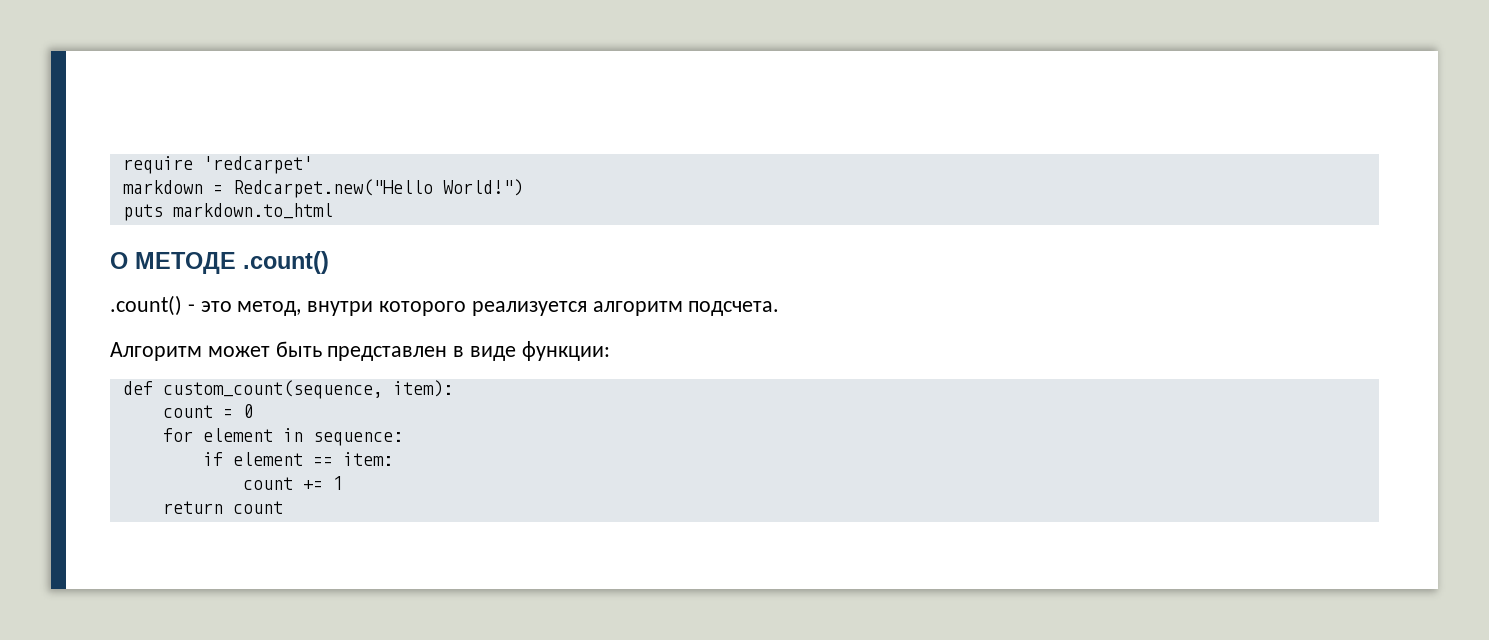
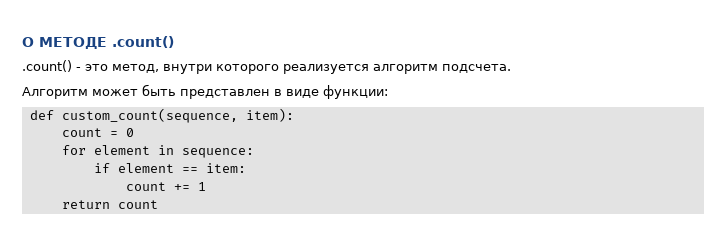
- require 'redcarpet'
- markdown = Redcarpet.new("Hello World!")
- puts markdown.to_html

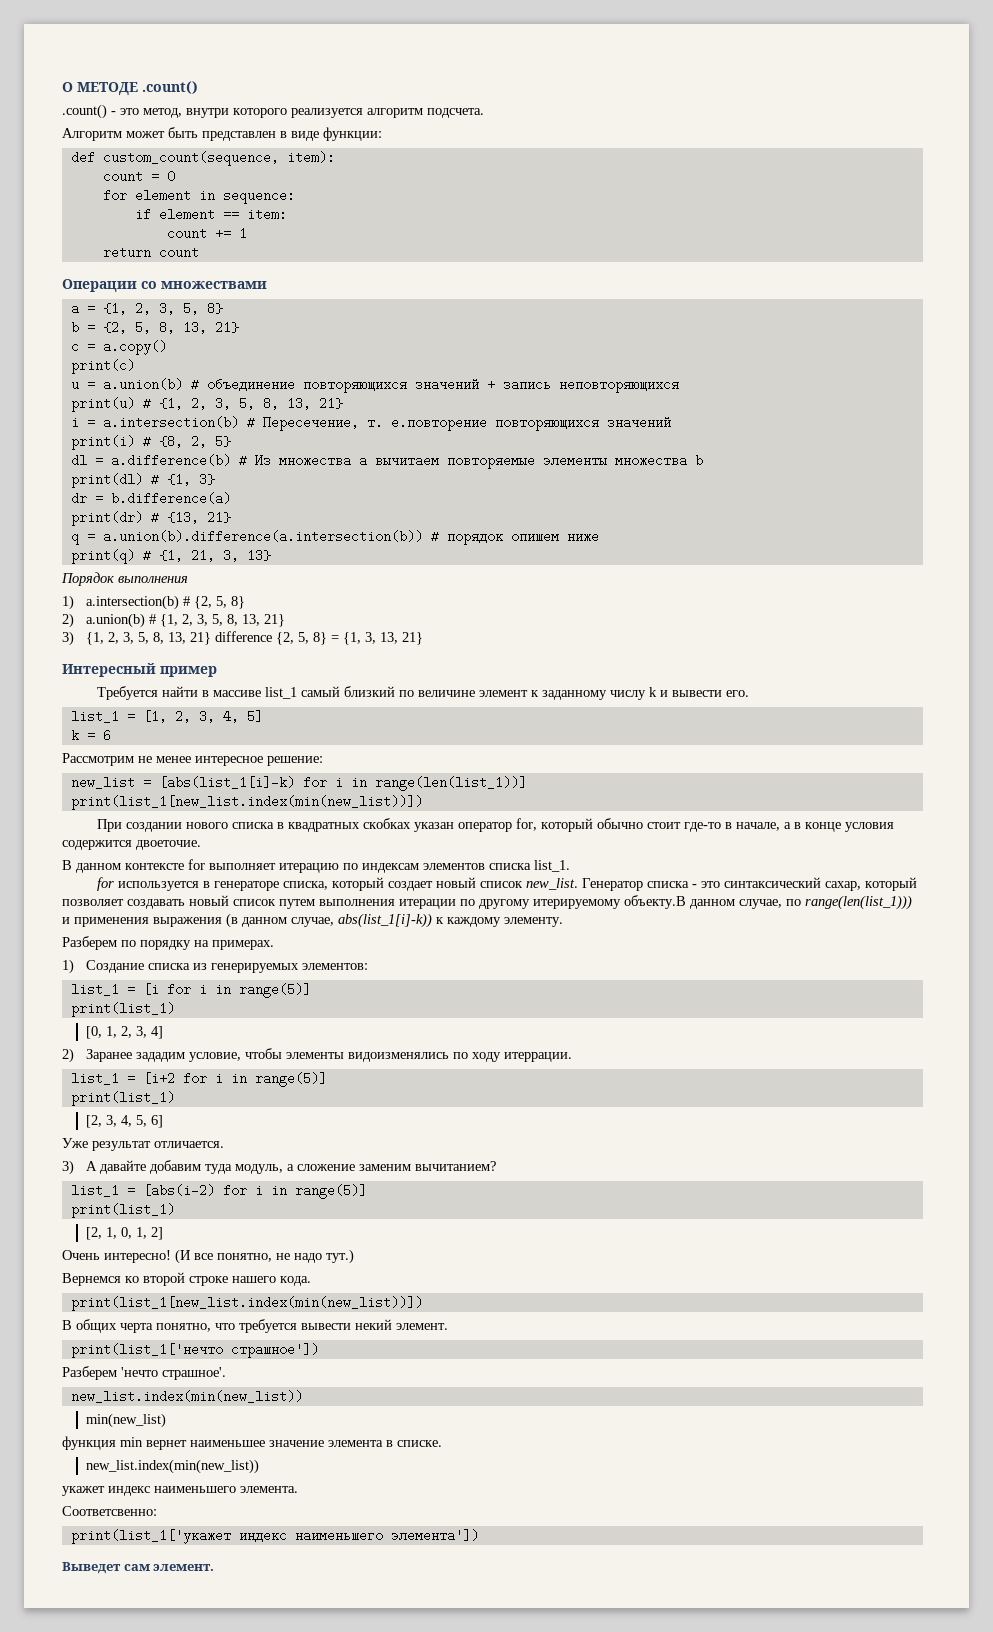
+ Операции со множествами
+ a = {1, 2, 3, 5, 8}
+ b = {2, 5, 8, 13, 21}
+ c = a.copy()
+ print(c)
+ u = a.union(b) # объединение повторяющихся значений + запись неповторяющихся
+ print(u) # {1, 2, 3, 5, 8, 13, 21}
+ i = a.intersection(b) # Пересечение, т. е.повторение повторяющихся значений
+ print(i) # {8, 2, 5}
+ dl = a.difference(b) # Из множества a вычитаем повторяемые элементы множествa b
+ print(dl) # {1, 3}
+ dr = b.difference(a)
+ print(dr) # {13, 21}
+ q = a.union(b).difference(a.intersection(b)) # порядок опишем ниже
+ print(q) # {1, 21, 3, 13}
+ Порядок выполнения
+ 1) a.intersection(b) # {2, 5, 8}
+ 2) a.union(b) # {1, 2, 3, 5, 8, 13, 21}
+ 3) {1, 2, 3, 5, 8, 13, 21} difference {2, 5, 8} = {1, 3, 13, 21}
+ Интересный пример
+ Требуется найти в массиве list_1 самый близкий по величине элемент к заданному числу k и вывести его.
+ list_1 = [1, 2, 3, 4, 5]
+ k = 6
+ Рассмотрим не менее интересное решение:
+ new_list = [abs(list_1[i]-k) for i in range(len(list_1))]
+ print(list_1[new_list.index(min(new_list))])
+ При создании нового списка в квадратных скобках указан оператор for, который обычно стоит где-то в начале, а в конце условия содержится двоеточие.
+ В данном контексте for выполняет итерацию по индексам элементов списка list_1.
+ for используется в генераторе списка, который создает новый список new_list. Генератор списка - это синтаксический сахар, который позволяет создавать новый список путем выполнения итерации по другому итерируемому объекту.В данном случае, по range(len(list_1))) и применения выражения (в данном случае, abs(list_1[i]-k)) к каждому элементу.
+ Разберем по порядку на примерах.
+ 1) Создание списка из генерируемых элементов:
+ list_1 = [i for i in range(5)]
+ print(list_1)
+ [0, 1, 2, 3, 4]
+ 2) Заранее зададим условие, чтобы элементы видоизменялись по ходу итеррации.
+ list_1 = [i+2 for i in range(5)]
+ print(list_1)
+ [2, 3, 4, 5, 6]
+ Уже результат отличается.
+ 3) А давайте добавим туда модуль, а сложение заменим вычитанием?
+ list_1 = [abs(i-2) for i in range(5)]
+ print(list_1)
+ [2, 1, 0, 1, 2]
+ Очень интересно! (И все понятно, не надо тут.)
+ Вернемся ко второй строке нашего кода.
+ print(list_1[new_list.index(min(new_list))])
+ В общих черта понятно, что требуется вывести некий элемент.
+ print(list_1['нечто страшное'])
+ Разберем 'нечто страшное'.
+ new_list.index(min(new_list))
+ min(new_list)
+ функция min вернет наименьшее значение элемента в списке.
+ new_list.index(min(new_list))
+ укажет индекс наименьшего элемента.
+ Соответсвенно:
+ print(list_1['укажет индекс наименьшего элемента'])
+ Выведет сам элемент.

